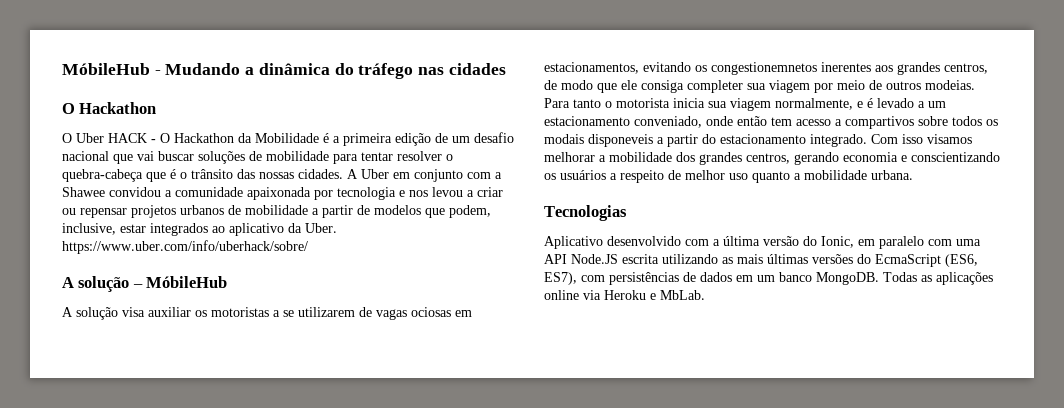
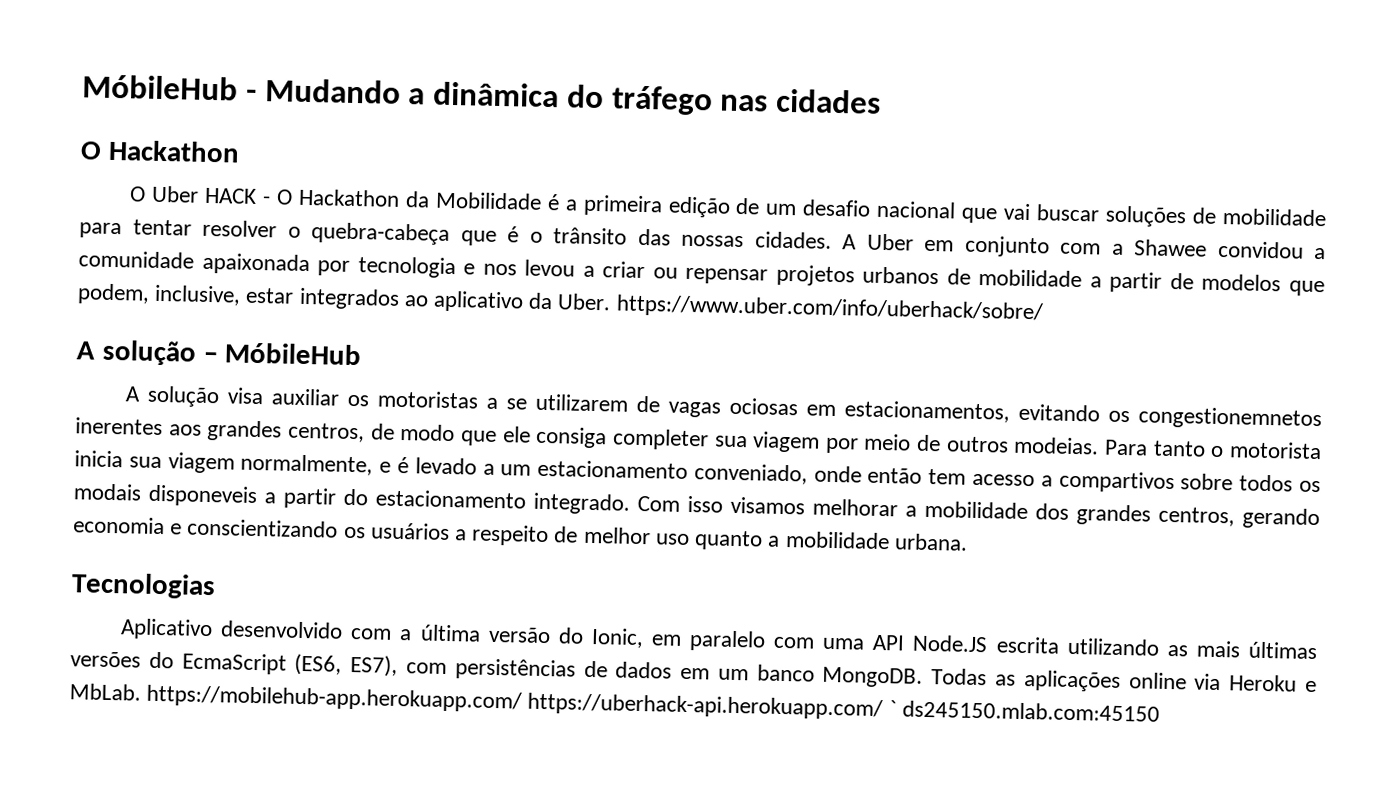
- Todas as aplicações online via Heroku e MbLab.
+ Todas as aplicações online via Heroku e MbLab. https://mobilehub-app.herokuapp.com/ https://uberhack-api.herokuapp.com/ ` ds245150.mlab.com:45150

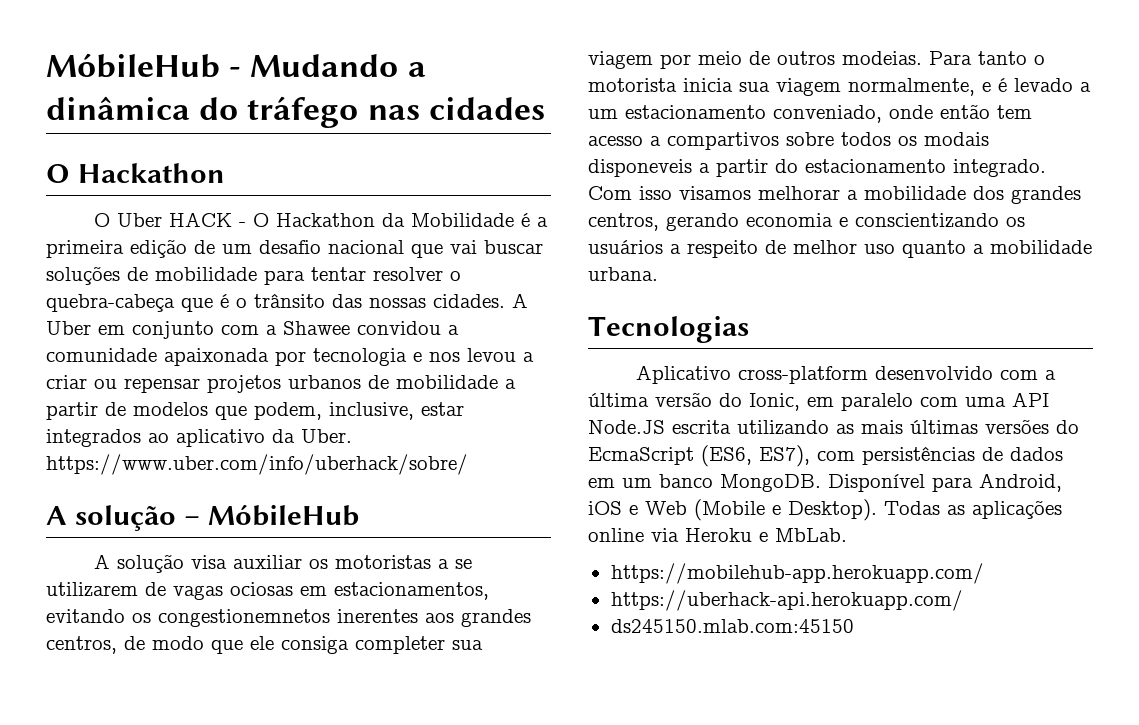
- Aplicativo desenvolvido com a última versão do Ionic, em paralelo com uma API Node.JS escrita utilizando as mais últimas versões do EcmaScript (ES6, ES7), com persistências de dados em um banco MongoDB.
+ Aplicativo cross-platform desenvolvido com a última versão do Ionic, em paralelo com uma API Node.JS escrita utilizando as mais últimas versões do EcmaScript (ES6, ES7), com persistências de dados em um banco MongoDB.
+ Disponível para Android, iOS e Web (Mobile e Desktop).
- Todas as aplicações online via Heroku e MbLab. https://mobilehub-app.herokuapp.com/ https://uberhack-api.herokuapp.com/ ` ds245150.mlab.com:45150
+ Todas as aplicações online via Heroku e MbLab.
+ https://mobilehub-app.herokuapp.com/
+ https://uberhack-api.herokuapp.com/
+ ds245150.mlab.com:45150

